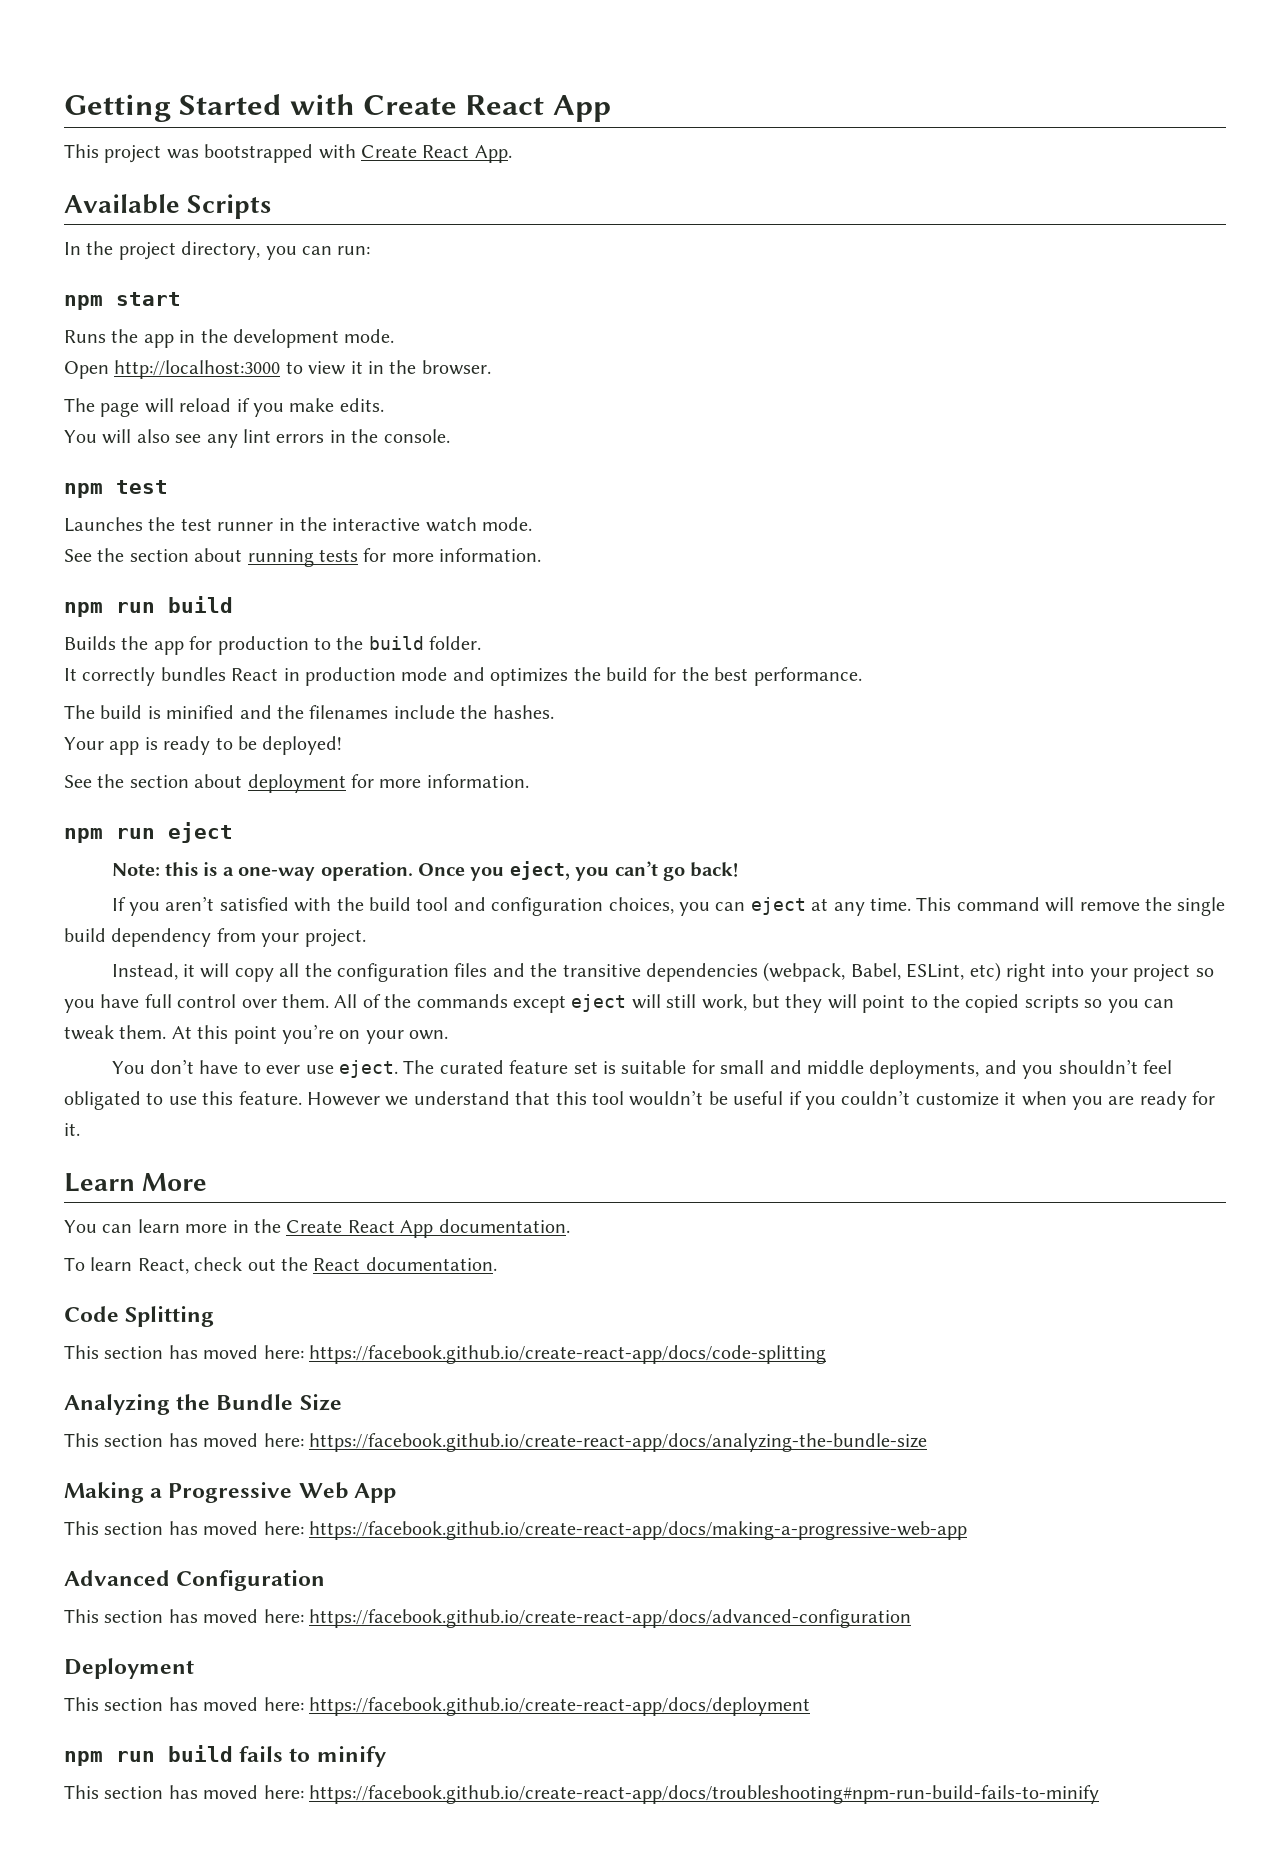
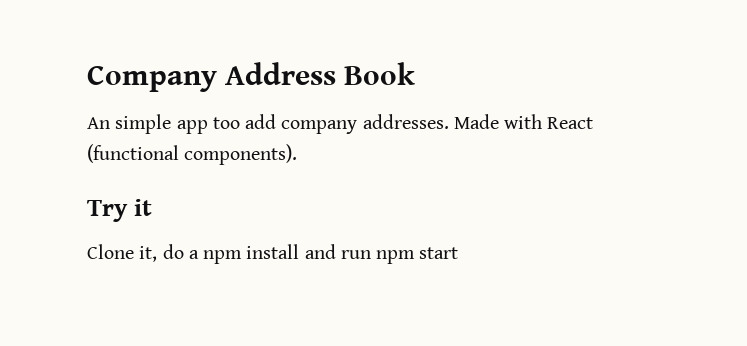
- Getting Started with Create React App
- This project was bootstrapped with Create React App.
- Available Scripts
- In the project directory, you can run:
- npm start
- Runs the app in the development mode.
- Open http://localhost:3000 to view it in the browser.
- The page will reload if you make edits.
- You will also see any lint errors in the console.
- npm test
- Launches the test runner in the interactive watch mode.
- See the section about running tests for more information.
- npm run build
- Builds the app for production to the build folder.
- It correctly bundles React in production mode and optimizes the build for the best performance.
- The build is minified and the filenames include the hashes.
- Your app is ready to be deployed!
- See the section about deployment for more information.
- npm run eject
- Note: this is a one-way operation. Once you eject, you can’t go back!
- If you aren’t satisfied with the build tool and configuration choices, you can eject at any time. This command will remove the single build dependency from your project.
- Instead, it will copy all the configuration files and the transitive dependencies (webpack, Babel, ESLint, etc) right into your project so you have full control over them. All of the commands except eject will still work, but they will point to the copied scripts so you can tweak them. At this point you’re on your own.
- You don’t have to ever use eject. The curated feature set is suitable for small and middle deployments, and you shouldn’t feel obligated to use this feature. However we understand that this tool wouldn’t be useful if you couldn’t customize it when you are ready for it.
- Learn More
- You can learn more in the Create React App documentation.
- To learn React, check out the React documentation.
- Code Splitting
- This section has moved here: https://facebook.github.io/create-react-app/docs/code-splitting
- Analyzing the Bundle Size
- This section has moved here: https://facebook.github.io/create-react-app/docs/analyzing-the-bundle-size
- Making a Progressive Web App
- This section has moved here: https://facebook.github.io/create-react-app/docs/making-a-progressive-web-app
- Advanced Configuration
- This section has moved here: https://facebook.github.io/create-react-app/docs/advanced-configuration
- Deployment
- This section has moved here: https://facebook.github.io/create-react-app/docs/deployment
- npm run build fails to minify
- This section has moved here: https://facebook.github.io/create-react-app/docs/troubleshooting#npm-run-build-fails-to-minify
+ Company Address Book
+ An simple app too add company addresses. Made with React (functional components).
+ Try it
+ Clone it, do a npm install and run npm start

